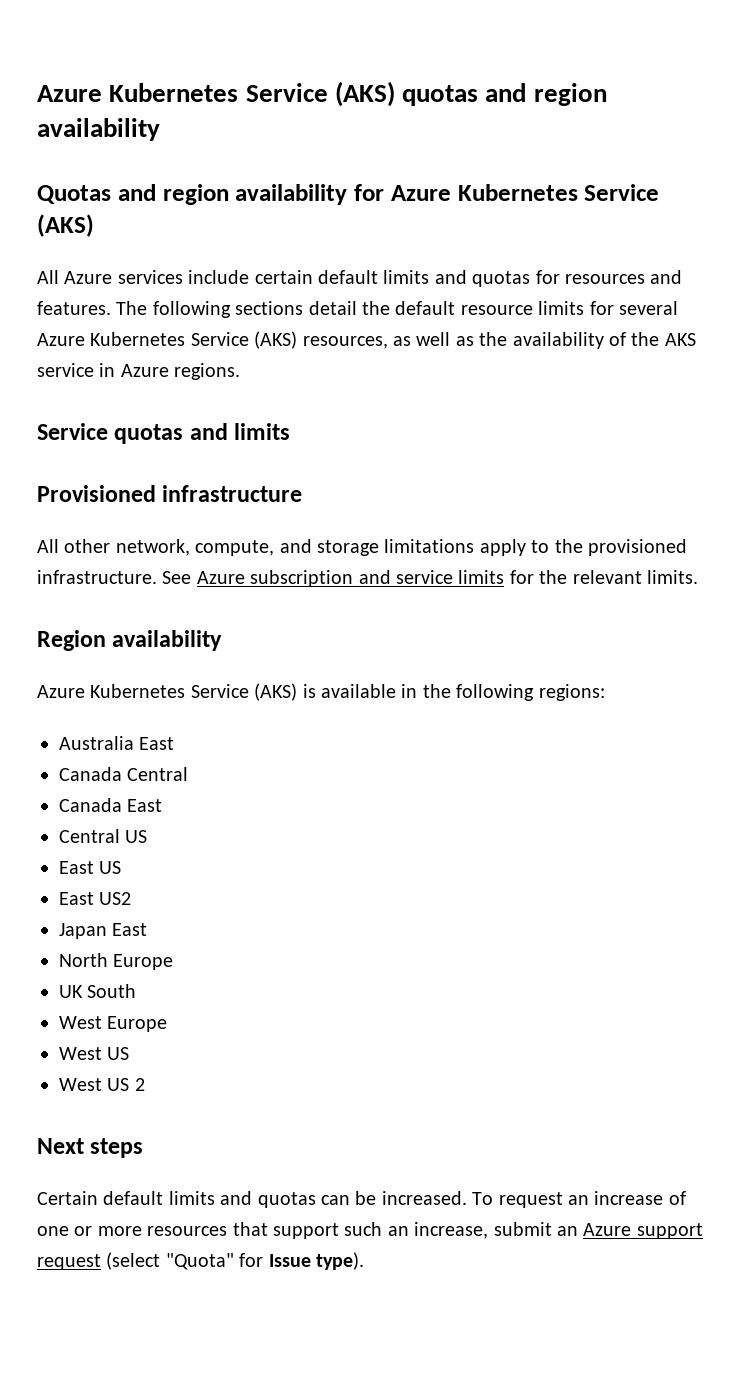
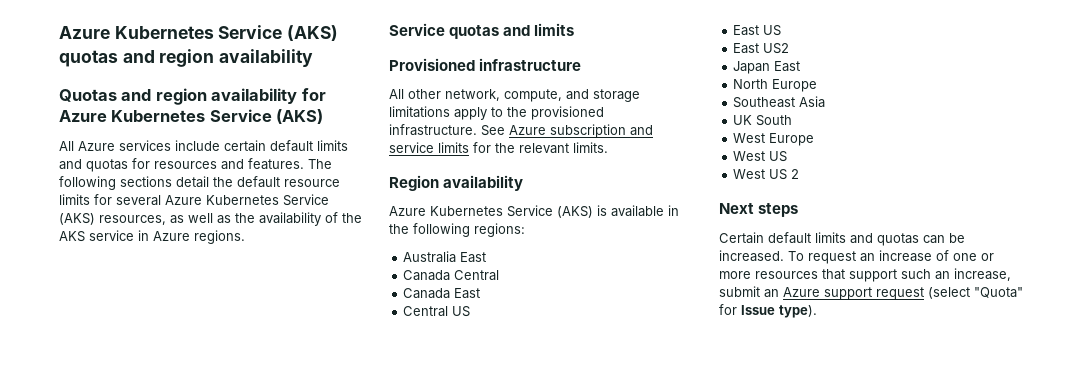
+ Southeast Asia

